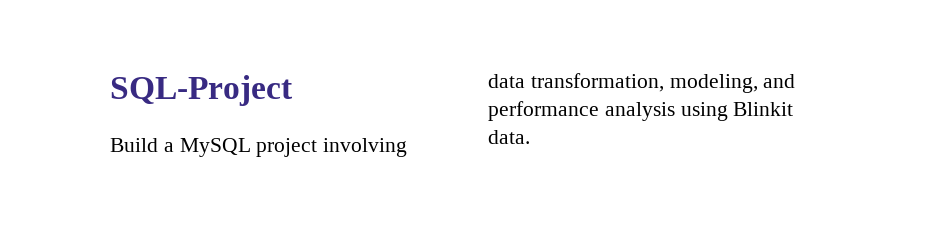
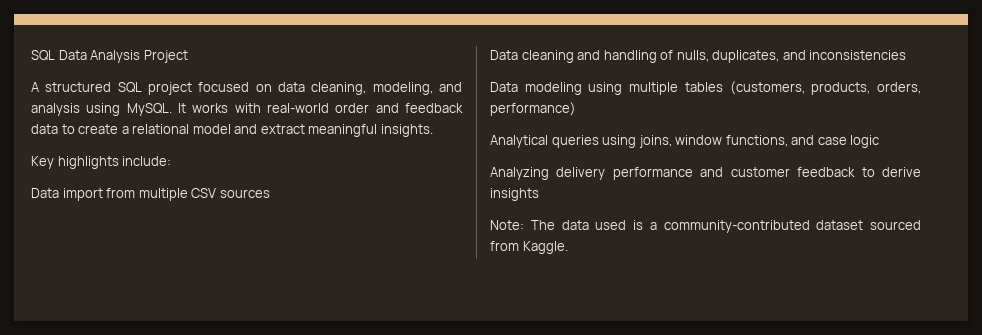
- SQL-Project
- Build a MySQL project involving data transformation, modeling, and performance analysis using Blinkit data.
+ SQL Data Analysis Project
+ A structured SQL project focused on data cleaning, modeling, and analysis using MySQL. It works with real-world order and feedback data to create a relational model and extract meaningful insights.
+ Key highlights include:
+ Data import from multiple CSV sources
+ Data cleaning and handling of nulls, duplicates, and inconsistencies
+ Data modeling using multiple tables (customers, products, orders, performance)
+ Analytical queries using joins, window functions, and case logic
+ Analyzing delivery performance and customer feedback to derive insights
+ Note: The data used is a community-contributed dataset sourced from Kaggle.

